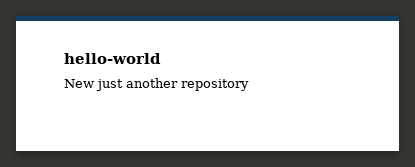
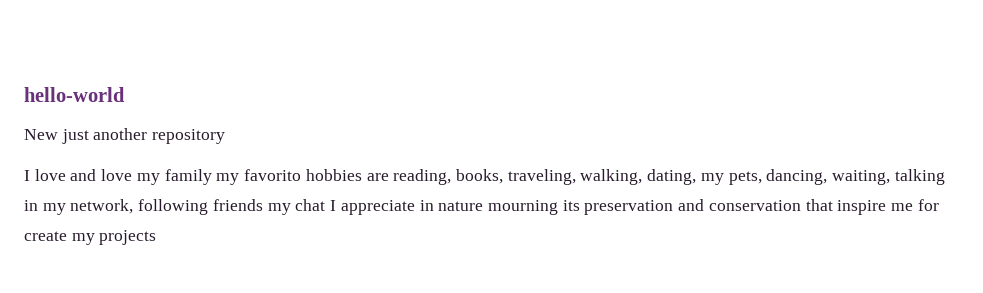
+ I love and love my family my favorito hobbies are reading, books, traveling, walking, dating, my pets, dancing, waiting, talking in my network, following friends my chat I appreciate in nature mourning its preservation and conservation that inspire me for create my projects

